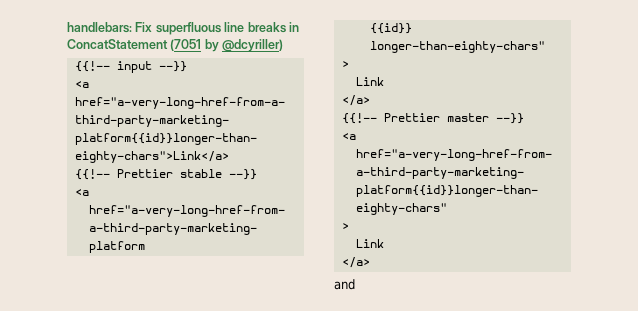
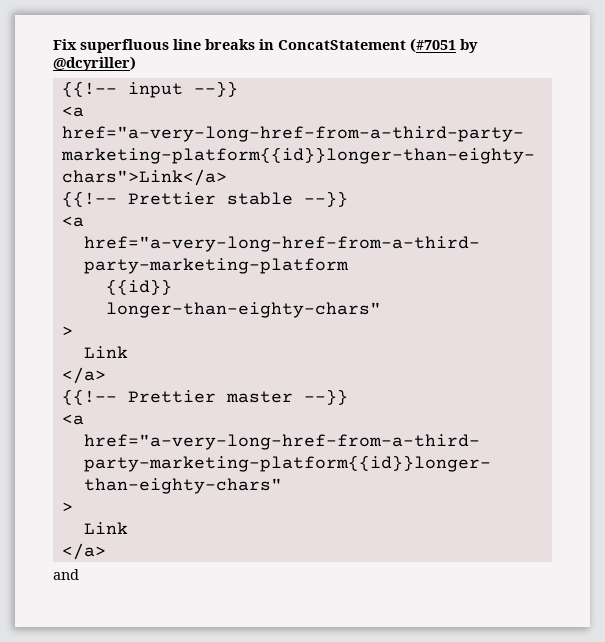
- handlebars: Fix superfluous line breaks in ConcatStatement (7051 by @dcyriller)
+ Fix superfluous line breaks in ConcatStatement (#7051 by @dcyriller)

